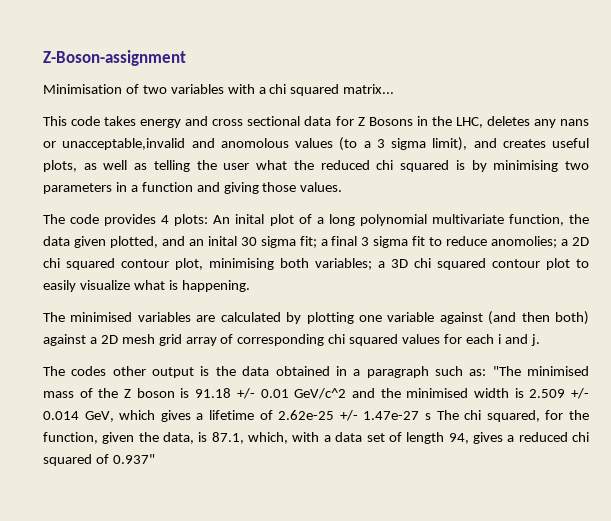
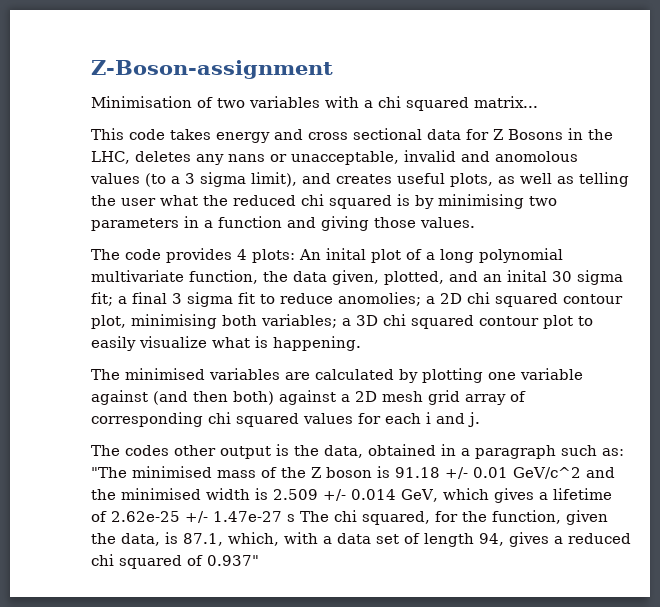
- This code takes energy and cross sectional data for Z Bosons in the LHC, deletes any nans or unacceptable,invalid and anomolous values (to a 3 sigma limit), and creates useful plots, as well as telling the user what the reduced chi squared is by minimising two parameters in a function and giving those values.
+ This code takes energy and cross sectional data for Z Bosons in the LHC, deletes any nans or unacceptable, invalid and anomolous values (to a 3 sigma limit), and creates useful plots, as well as telling the user what the reduced chi squared is by minimising two parameters in a function and giving those values.
- The code provides 4 plots: An inital plot of a long polynomial multivariate function, the data given plotted, and an inital 30 sigma fit; a final 3 sigma fit to reduce anomolies; a 2D chi squared contour plot, minimising both variables; a 3D chi squared contour plot to easily visualize what is happening.
+ The code provides 4 plots: An inital plot of a long polynomial multivariate function, the data given, plotted, and an inital 30 sigma fit; a final 3 sigma fit to reduce anomolies; a 2D chi squared contour plot, minimising both variables; a 3D chi squared contour plot to easily visualize what is happening.
- The codes other output is the data obtained in a paragraph such as:
+ The codes other output is the data, obtained in a paragraph such as:

